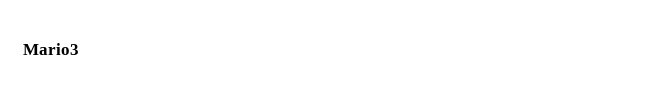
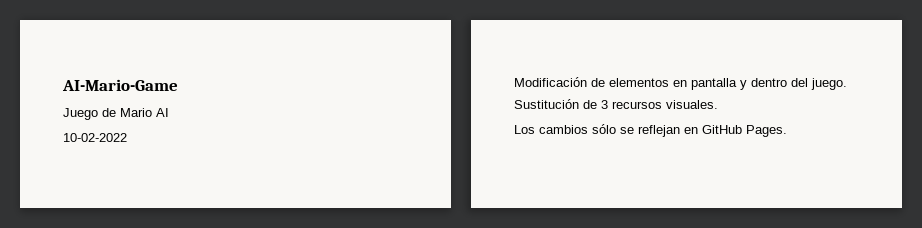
- Mario3
+ AI-Mario-Game
+ Juego de Mario AI
+ 10-02-2022
+ Modificación de elementos en pantalla y dentro del juego.
+ Sustitución de 3 recursos visuales.
+ Los cambios sólo se reflejan en GitHub Pages.

